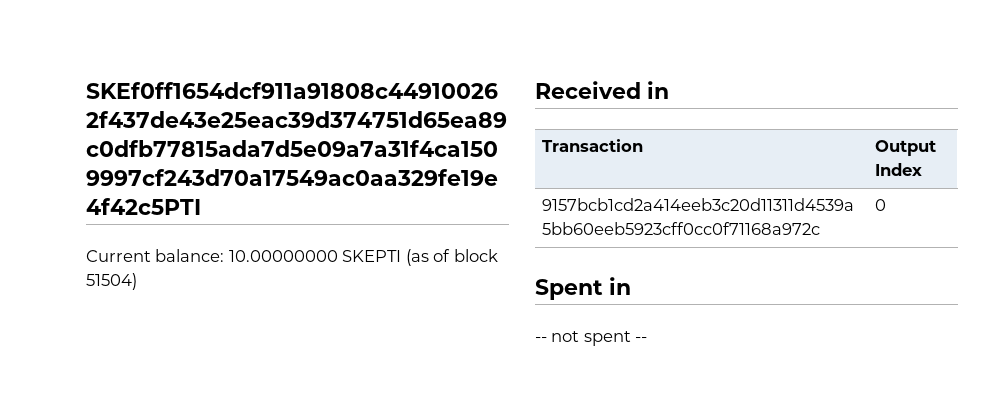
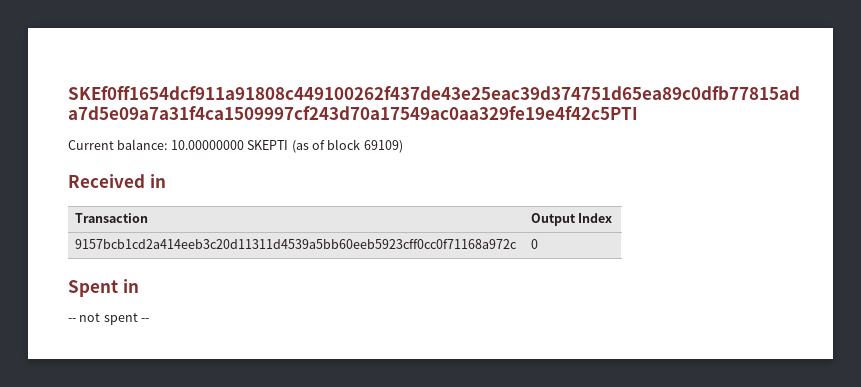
- Current balance: 10.00000000 SKEPTI (as of block 51504)
+ Current balance: 10.00000000 SKEPTI (as of block 69109)

